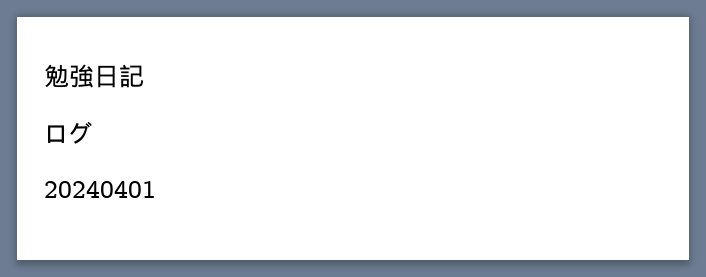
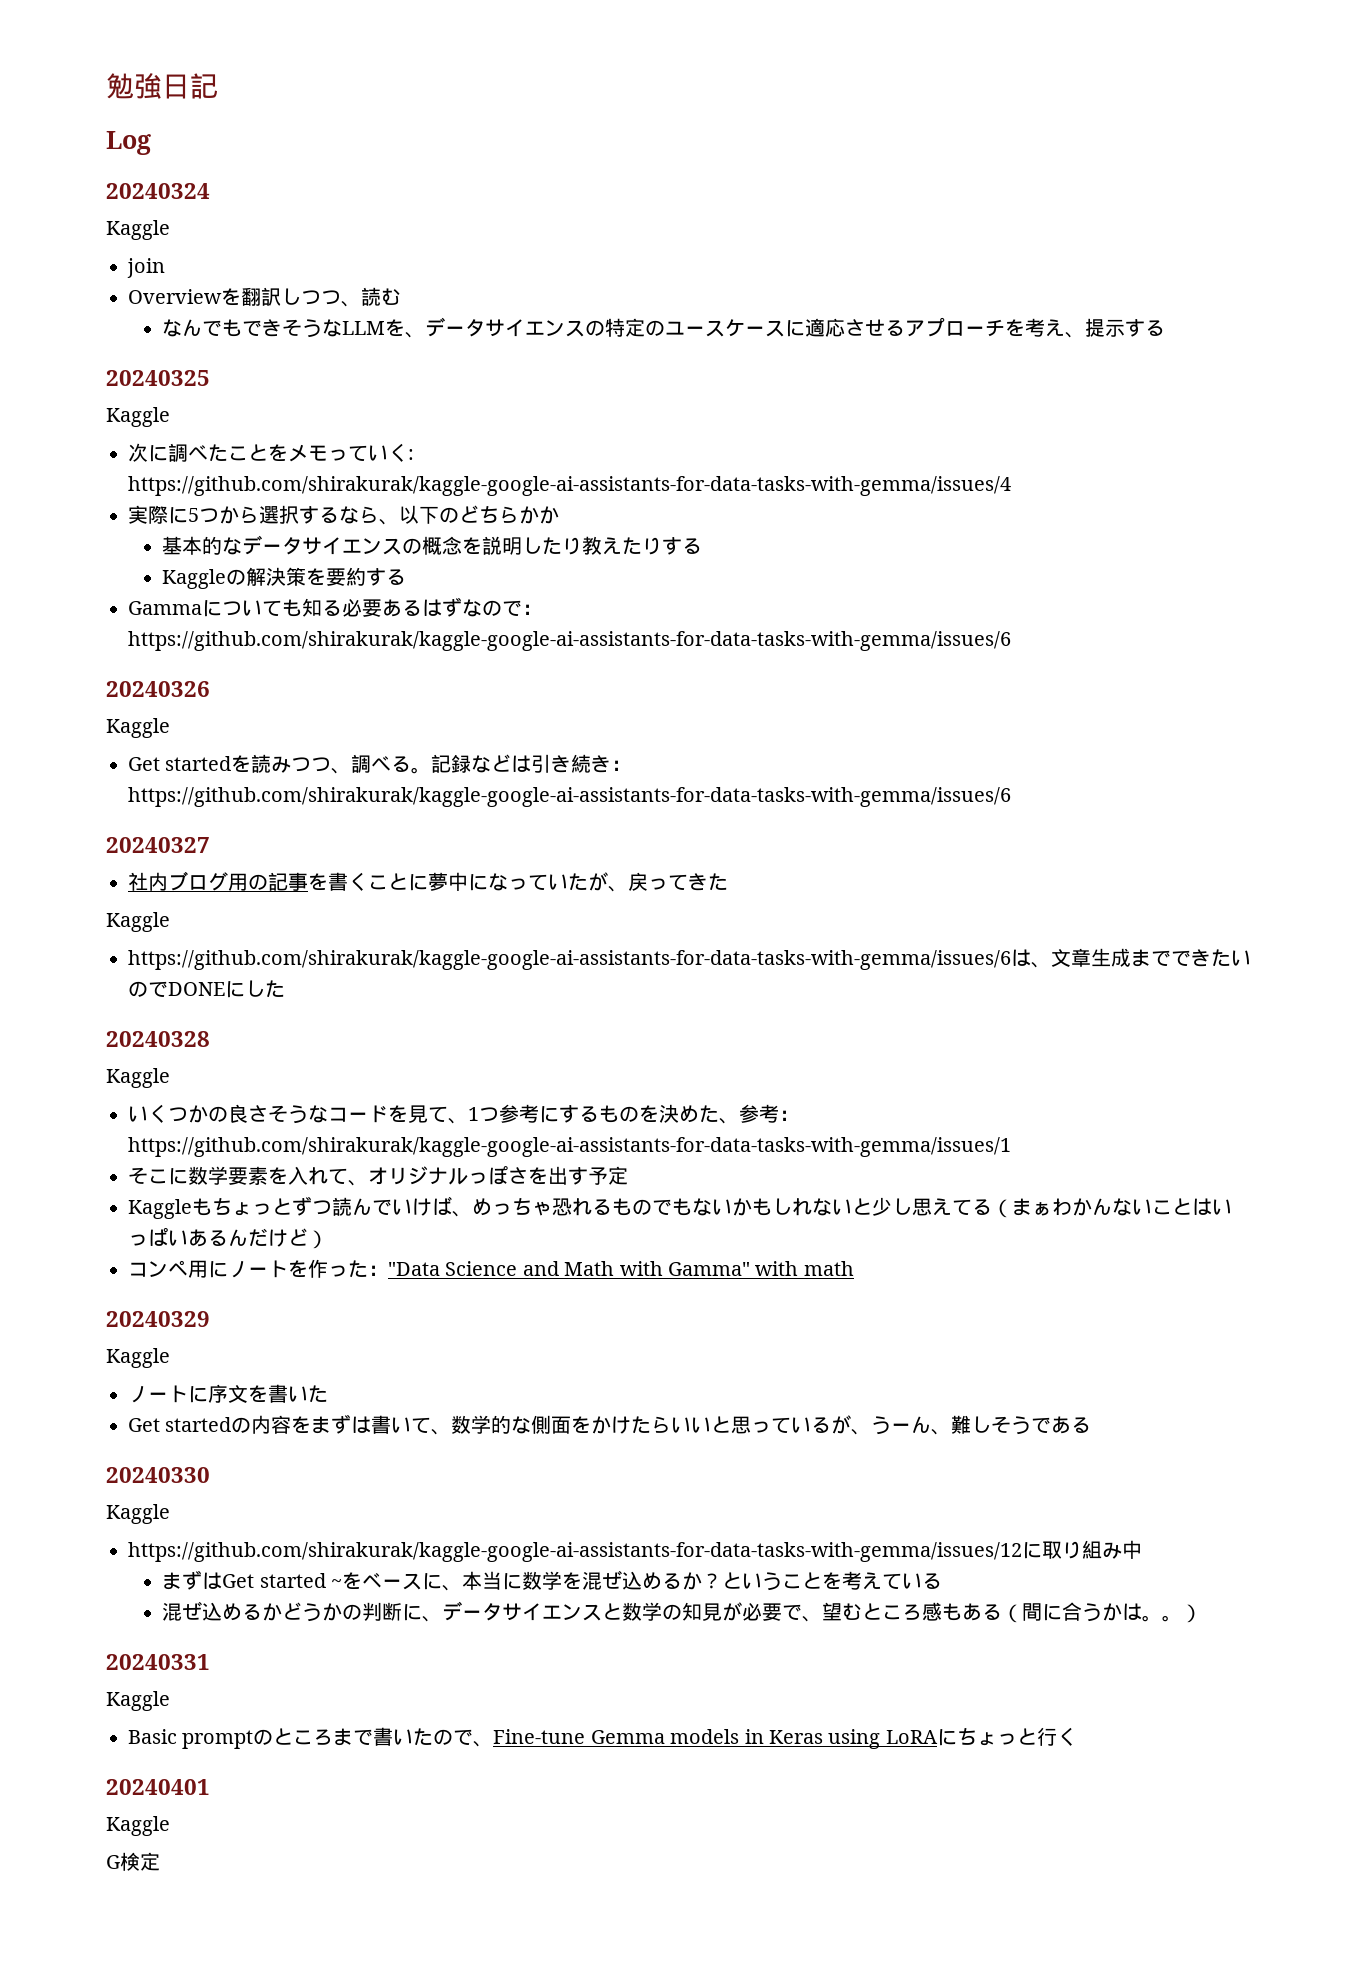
- ログ
+ Log
+ 20240324
+ Kaggle
+ join
+ Overviewを翻訳しつつ、読む
+ なんでもできそうなLLMを、データサイエンスの特定のユースケースに適応させるアプローチを考え、提示する
+ 20240325
+ Kaggle
+ 次に調べたことをメモっていく: https://github.com/shirakurak/kaggle-google-ai-assistants-for-data-tasks-with-gemma/issues/4
+ 実際に5つから選択するなら、以下のどちらかか
+ 基本的なデータサイエンスの概念を説明したり教えたりする
+ Kaggleの解決策を要約する
+ Gammaについても知る必要あるはずなので：https://github.com/shirakurak/kaggle-google-ai-assistants-for-data-tasks-with-gemma/issues/6
+ 20240326
+ Kaggle
+ Get startedを読みつつ、調べる。記録などは引き続き：https://github.com/shirakurak/kaggle-google-ai-assistants-for-data-tasks-with-gemma/issues/6
+ 20240327
+ 社内ブログ用の記事を書くことに夢中になっていたが、戻ってきた
+ Kaggle
+ https://github.com/shirakurak/kaggle-google-ai-assistants-for-data-tasks-with-gemma/issues/6は、文章生成までできたいのでDONEにした
+ 20240328
+ Kaggle
+ いくつかの良さそうなコードを見て、1つ参考にするものを決めた、参考：https://github.com/shirakurak/kaggle-google-ai-assistants-for-data-tasks-with-gemma/issues/1
+ そこに数学要素を入れて、オリジナルっぽさを出す予定
+ Kaggleもちょっとずつ読んでいけば、めっちゃ恐れるものでもないかもしれないと少し思えてる（まぁわかんないことはいっぱいあるんだけど）
+ コンペ用にノートを作った："Data Science and Math with Gamma" with math
+ 20240329
+ Kaggle
+ ノートに序文を書いた
+ Get startedの内容をまずは書いて、数学的な側面をかけたらいいと思っているが、うーん、難しそうである
+ 20240330
+ Kaggle
+ https://github.com/shirakurak/kaggle-google-ai-assistants-for-data-tasks-with-gemma/issues/12に取り組み中
+ まずはGet started ~をベースに、本当に数学を混ぜ込めるか？ということを考えている
+ 混ぜ込めるかどうかの判断に、データサイエンスと数学の知見が必要で、望むところ感もある（間に合うかは。。）
+ 20240331
+ Kaggle
+ Basic promptのところまで書いたので、Fine-tune Gemma models in Keras using LoRAにちょっと行く
  20240401
+ Kaggle
+ G検定

